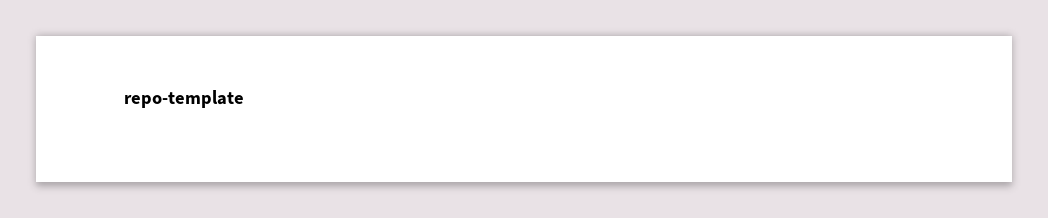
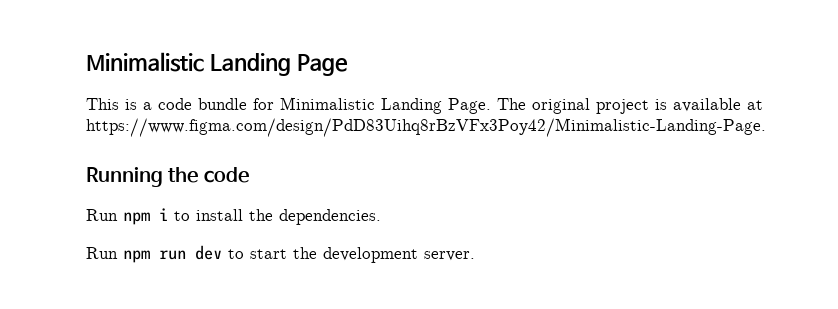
- repo-template
+ Minimalistic Landing Page
+ This is a code bundle for Minimalistic Landing Page. The original project is available at https://www.figma.com/design/PdD83Uihq8rBzVFx3Poy42/Minimalistic-Landing-Page.
+ Running the code
+ Run npm i to install the dependencies.
+ Run npm run dev to start the development server.

